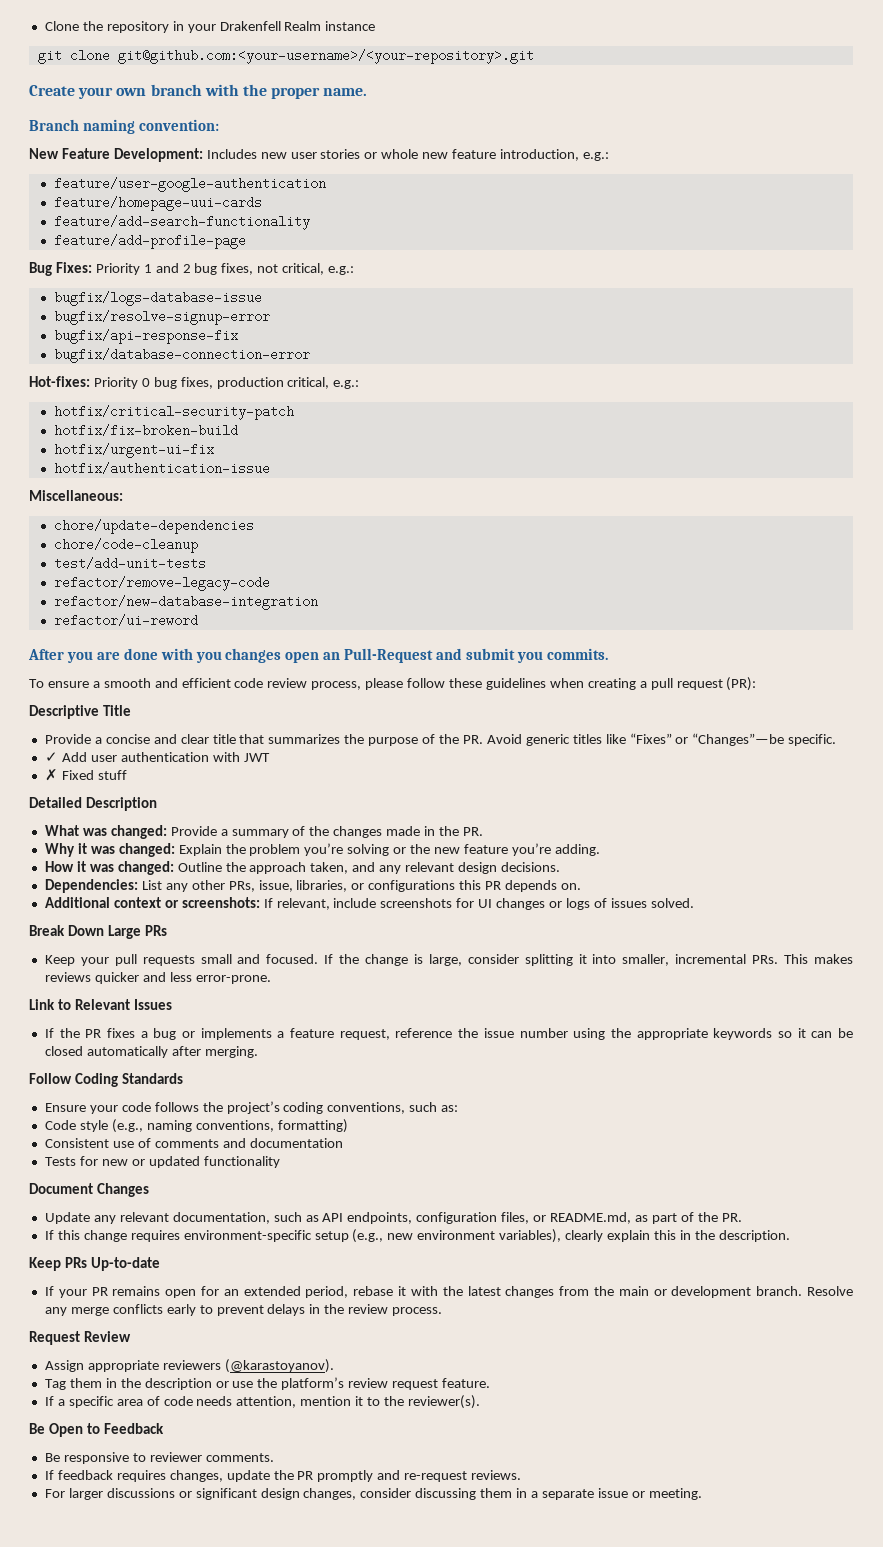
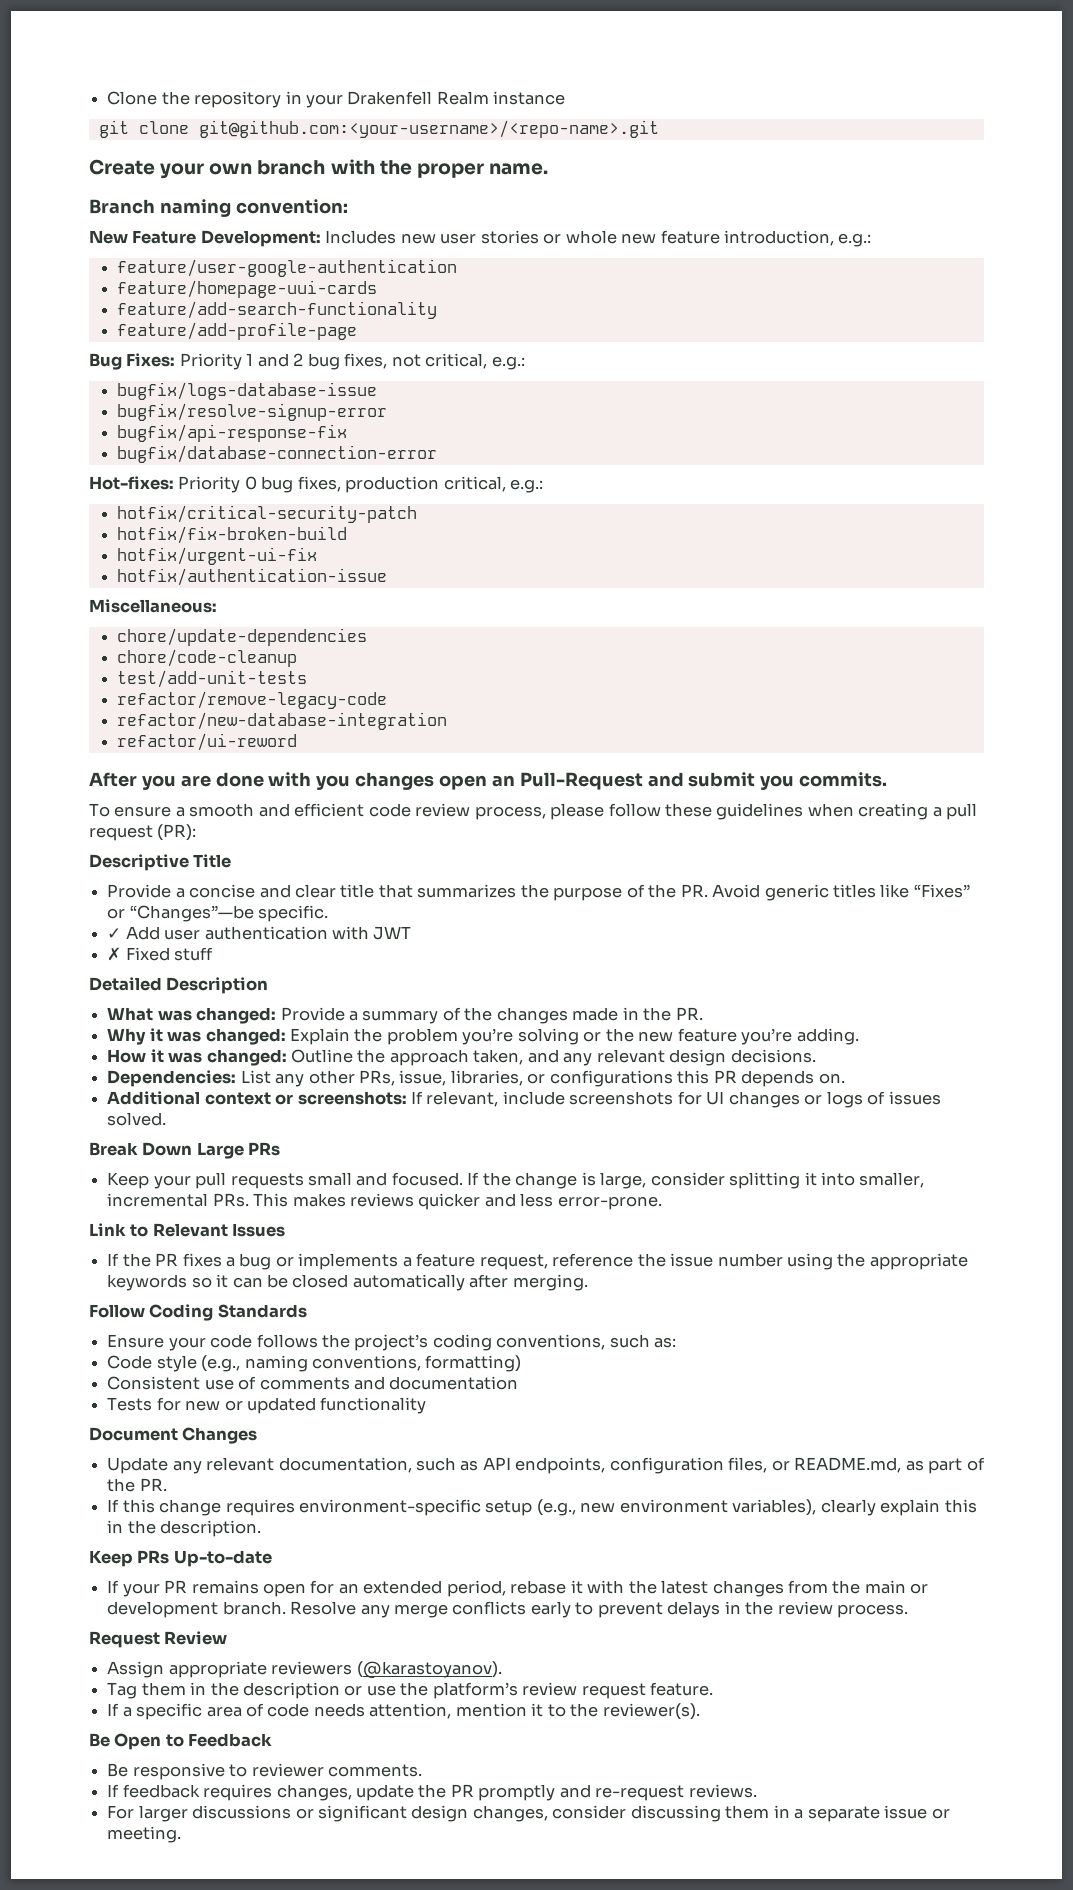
- git clone git@github.com:<your-username>/<your-repository>.git
+ git clone git@github.com:<your-username>/<repo-name>.git

